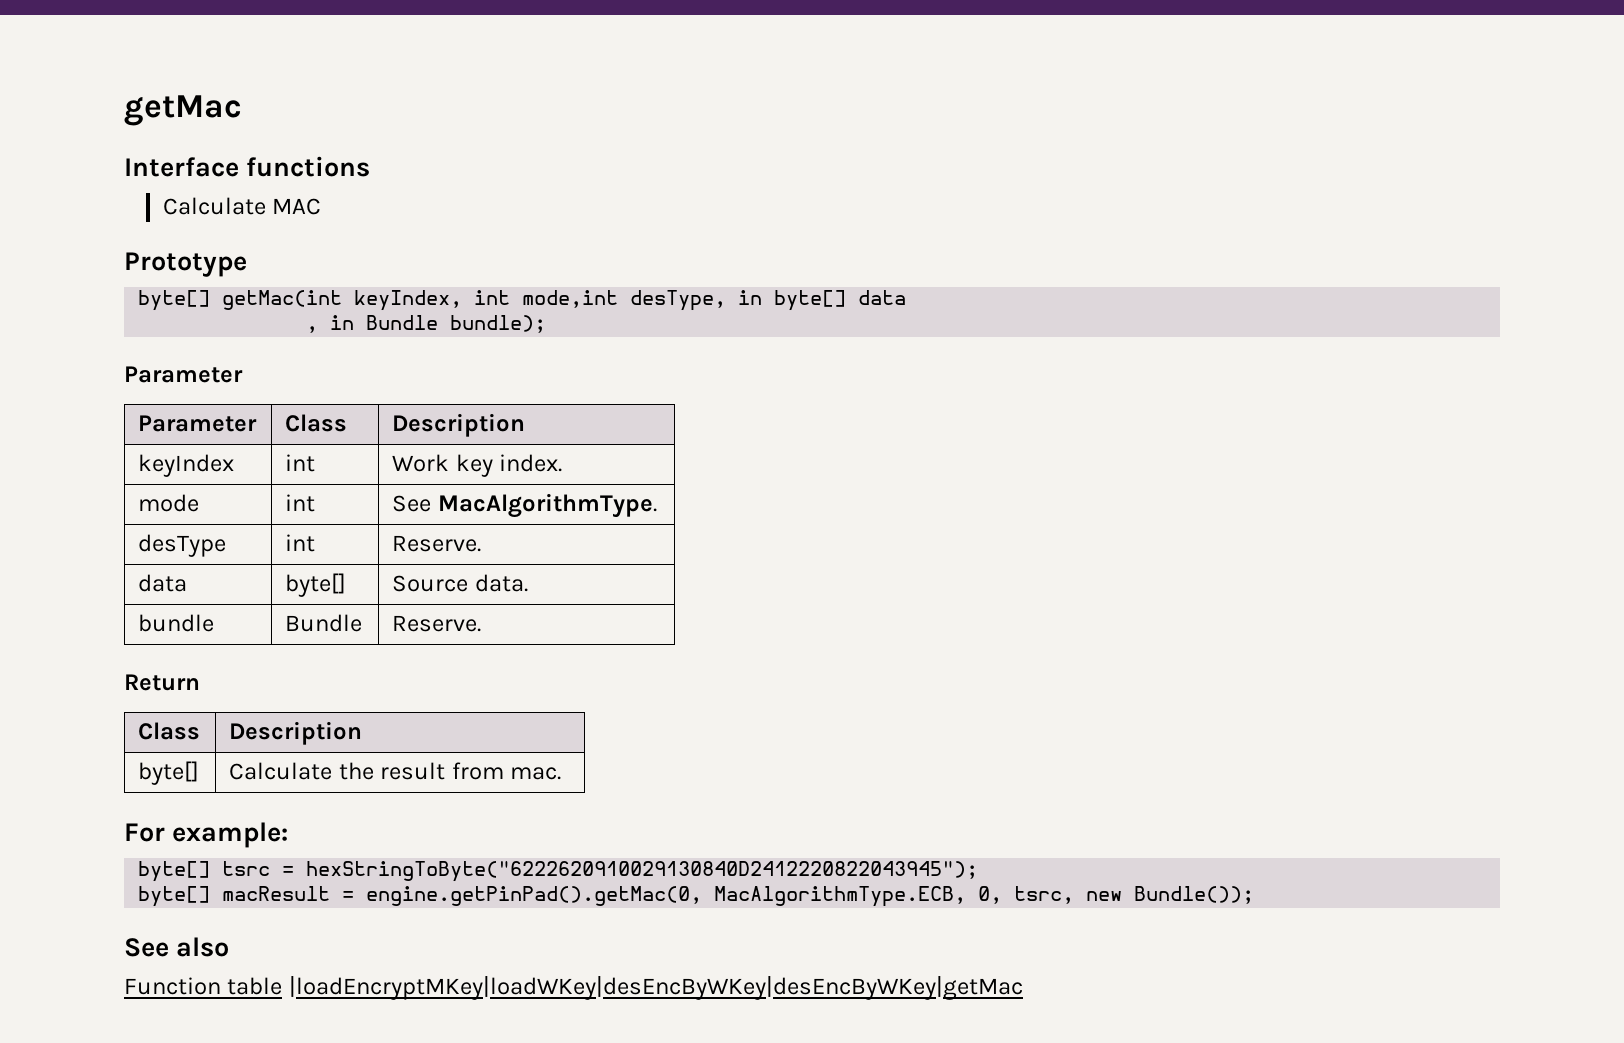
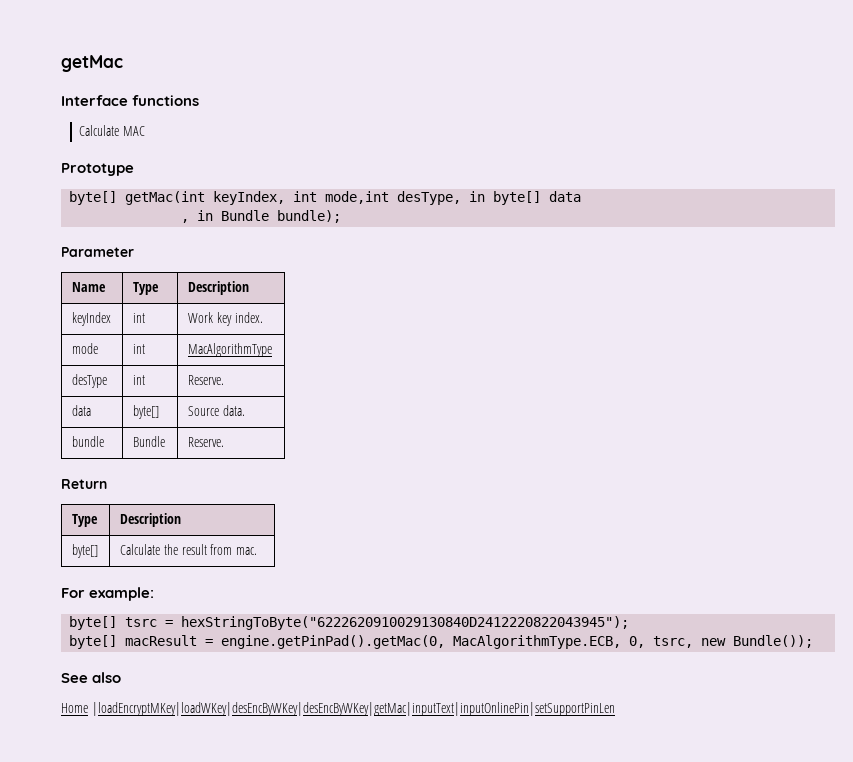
- Parameter | Class | Description
+ Name | Type | Description
- mode | int | See MacAlgorithmType.
+ mode | int | MacAlgorithmType
  Return
- Class | Description
+ Type | Description
- Function table |loadEncryptMKey|loadWKey|desEncByWKey|desEncByWKey|getMac
+ Home |loadEncryptMKey|loadWKey|desEncByWKey|desEncByWKey|getMac|inputText|inputOnlinePin|setSupportPinLen

